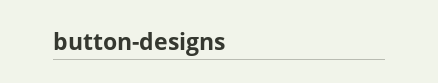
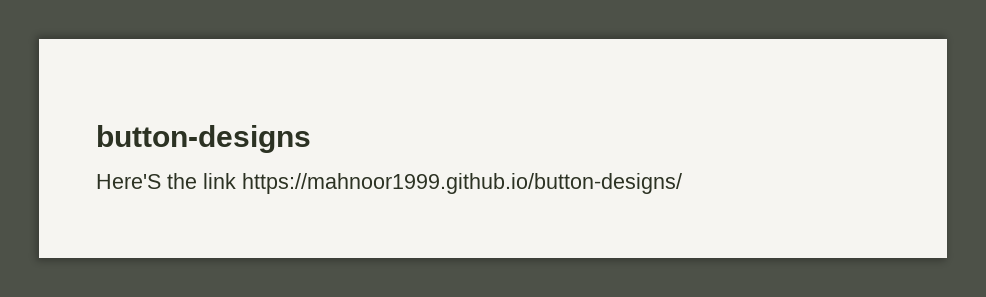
+ Here'S the link https://mahnoor1999.github.io/button-designs/

